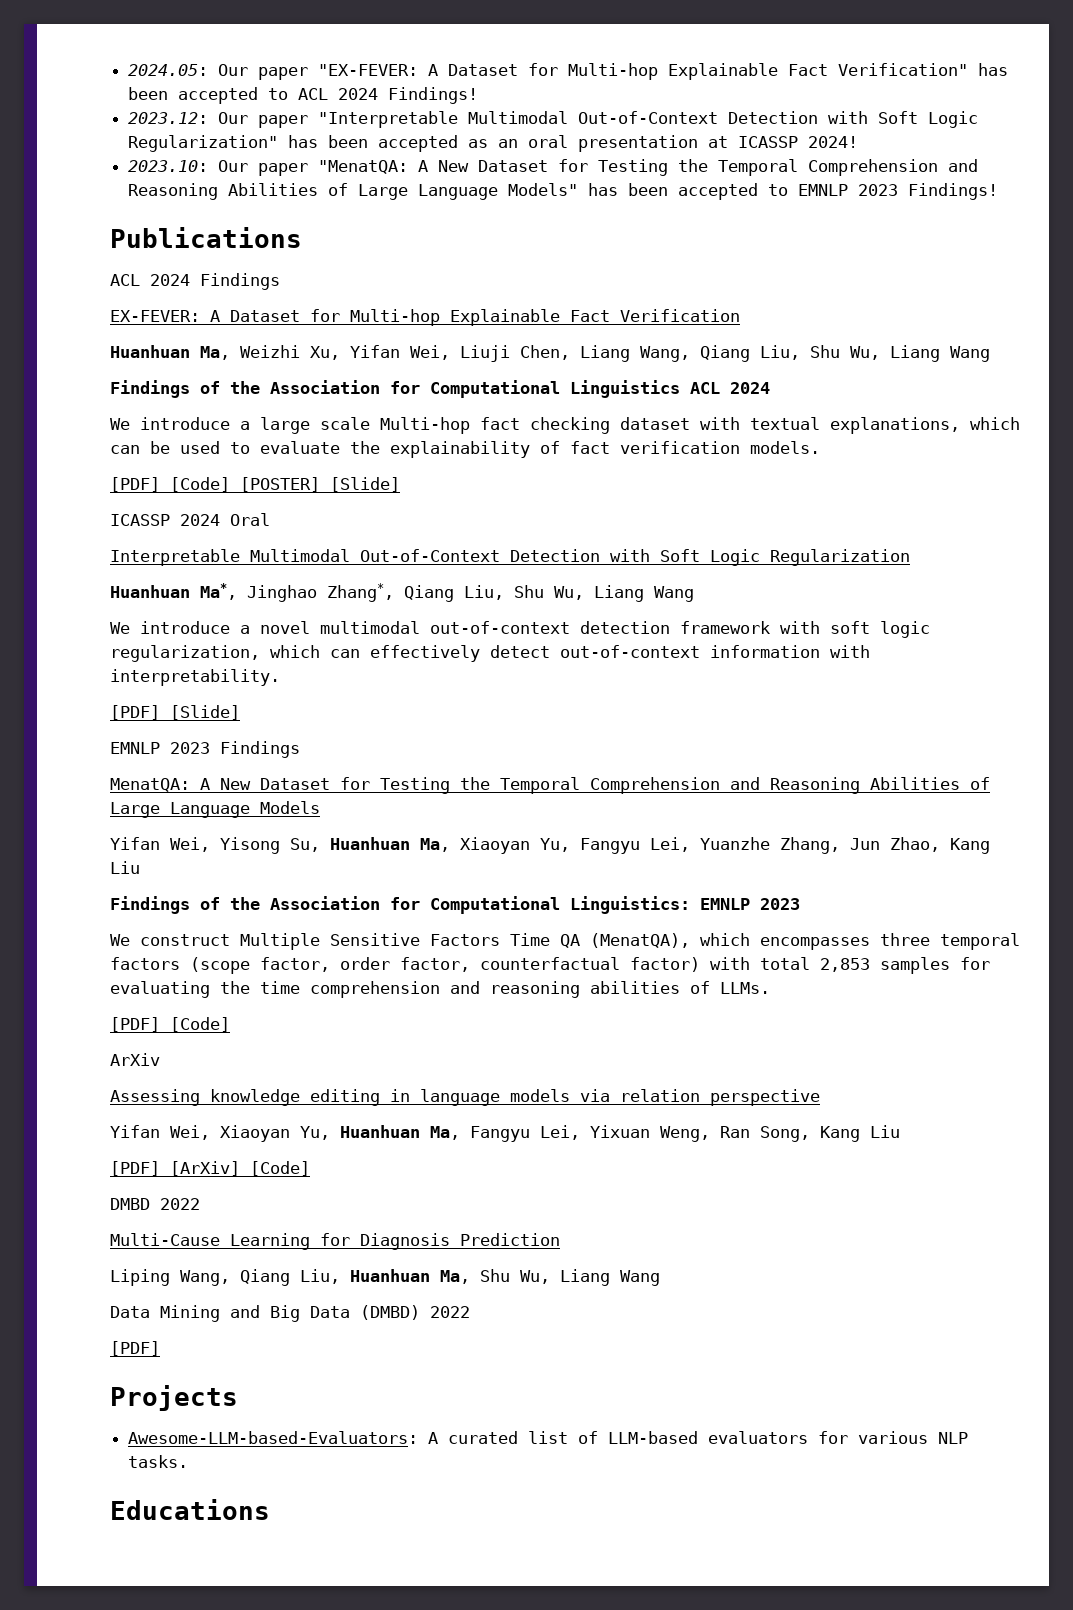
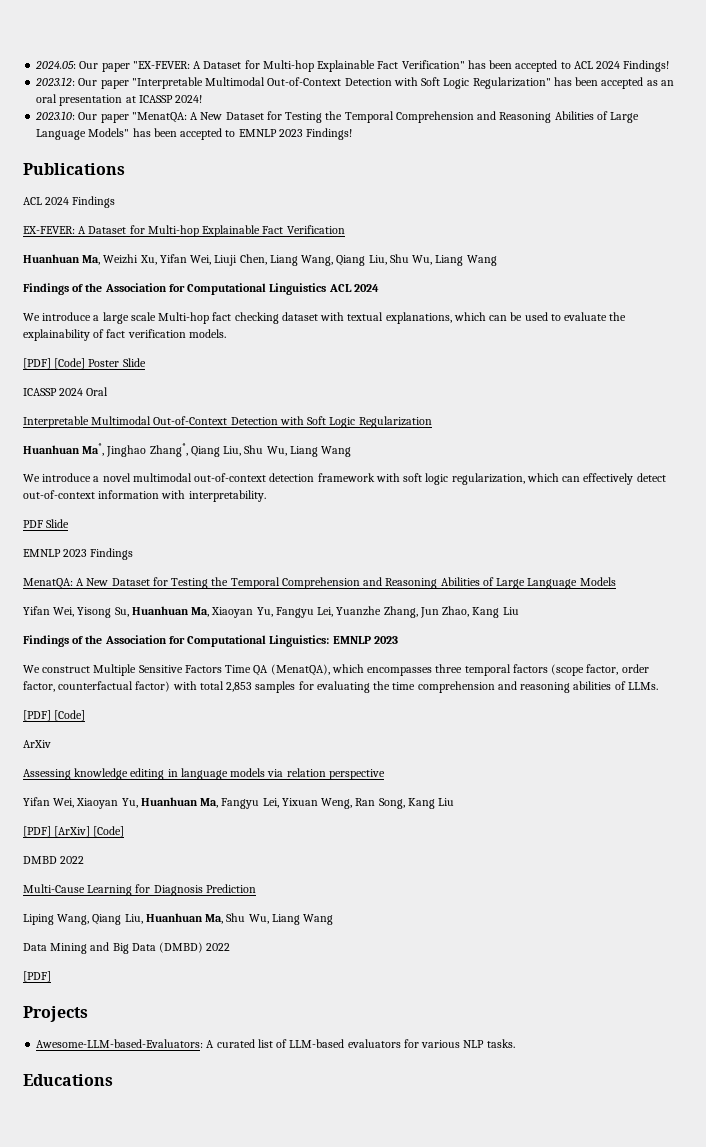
- [PDF] [Code] [POSTER] [Slide]
+ [PDF] [Code] Poster Slide
- [PDF] [Slide]
+ PDF Slide

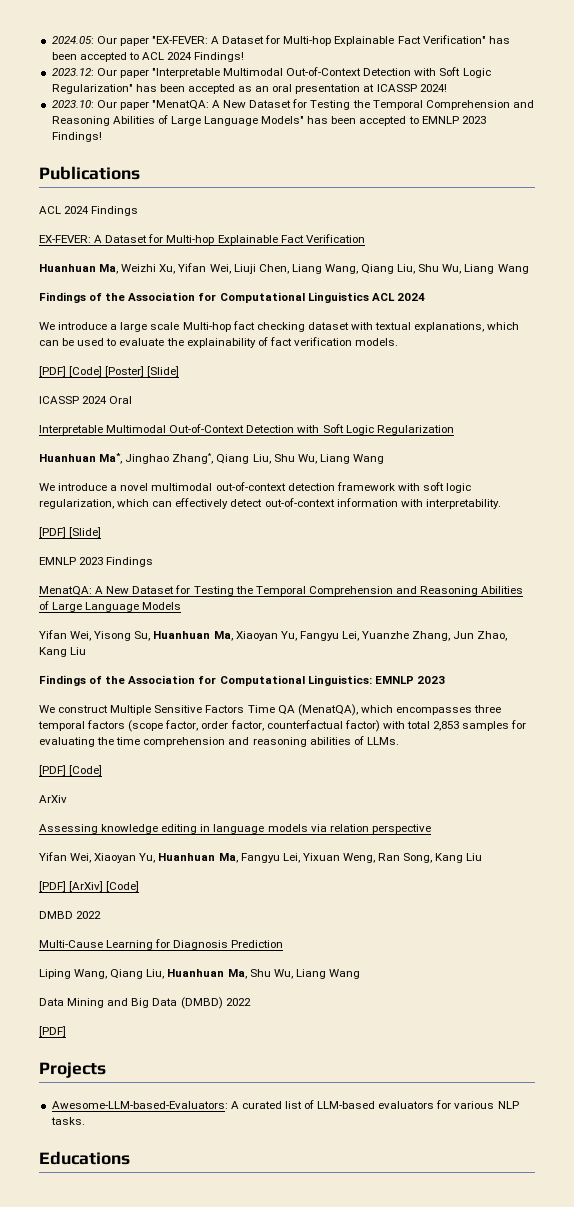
- [PDF] [Code] Poster Slide
+ [PDF] [Code] [Poster] [Slide]
- PDF Slide
+ [PDF] [Slide]

